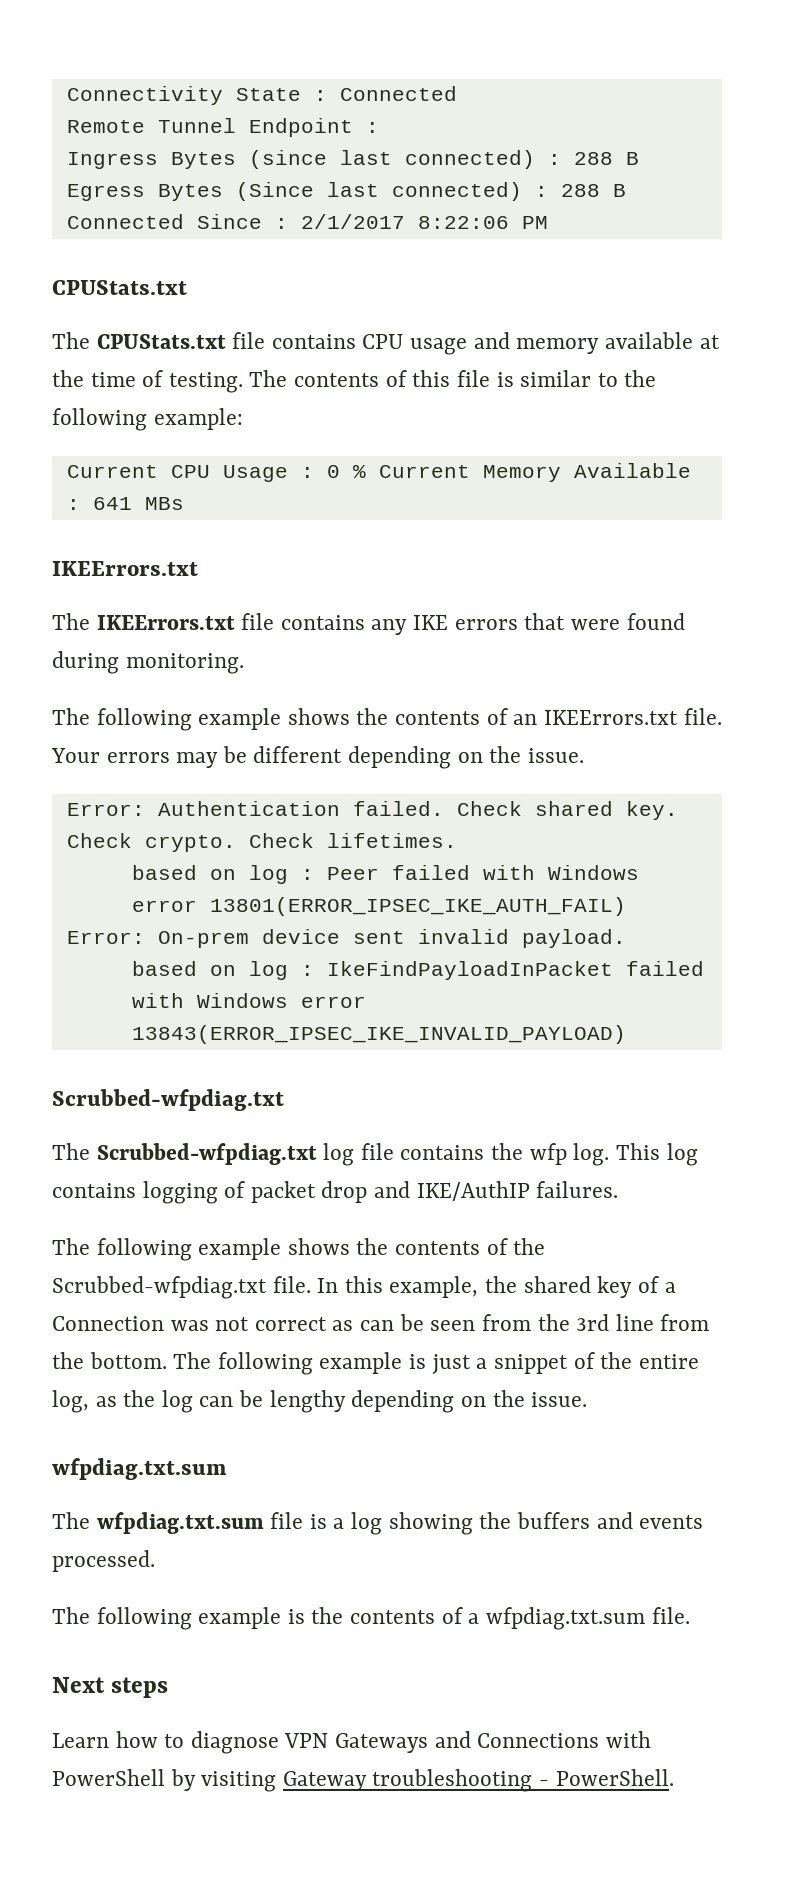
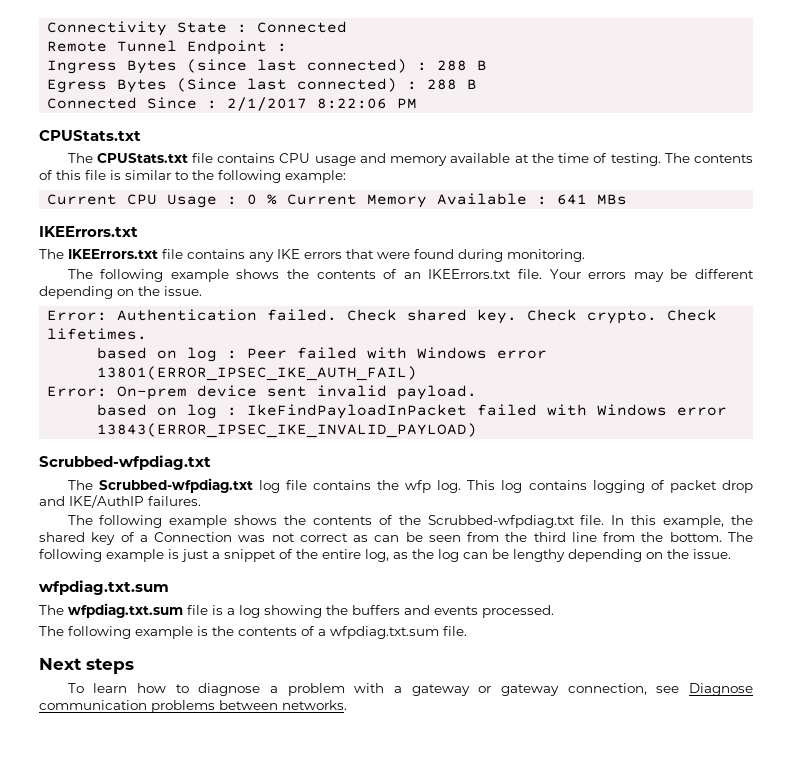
- In this example, the shared key of a Connection was not correct as can be seen from the 3rd line from the bottom.
+ In this example, the shared key of a Connection was not correct as can be seen from the third line from the bottom.
- Learn how to diagnose VPN Gateways and Connections with PowerShell by visiting Gateway troubleshooting - PowerShell.
+ To learn how to diagnose a problem with a gateway or gateway connection, see Diagnose communication problems between networks.

